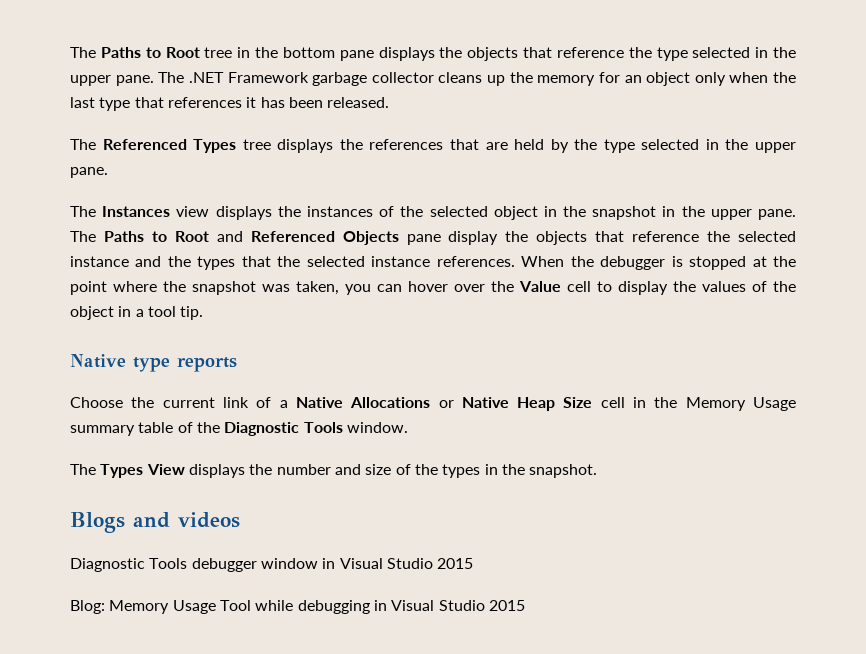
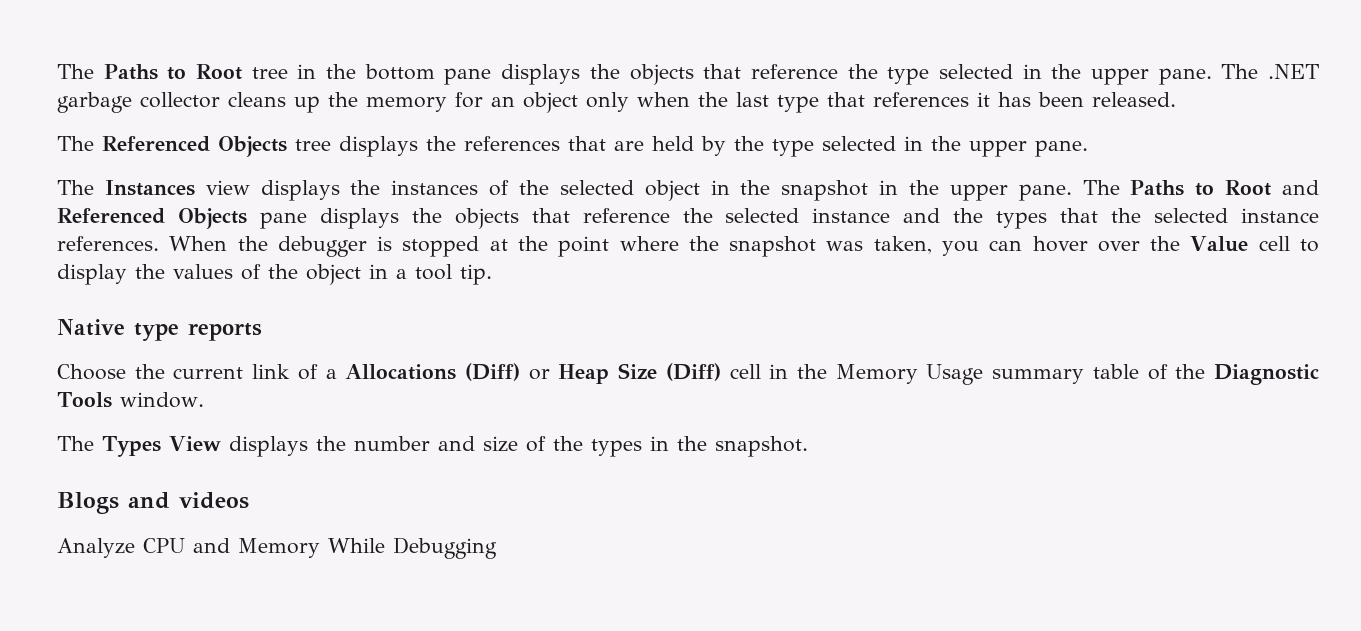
- The .NET Framework garbage collector cleans up the memory for an object only when the last type that references it has been released.
+ The .NET garbage collector cleans up the memory for an object only when the last type that references it has been released.
- The Referenced Types tree displays the references that are held by the type selected in the upper pane.
+ The Referenced Objects tree displays the references that are held by the type selected in the upper pane.
- The Paths to Root and Referenced Objects pane display the objects that reference the selected instance and the types that the selected instance references.
+ The Paths to Root and Referenced Objects pane displays the objects that reference the selected instance and the types that the selected instance references.
- Choose the current link of a Native Allocations or Native Heap Size cell in the Memory Usage summary table of the Diagnostic Tools window.
+ Choose the current link of a Allocations (Diff) or Heap Size (Diff) cell in the Memory Usage summary table of the Diagnostic Tools window.
- Diagnostic Tools debugger window in Visual Studio 2015
- Blog: Memory Usage Tool while debugging in Visual Studio 2015
+ Analyze CPU and Memory While Debugging

